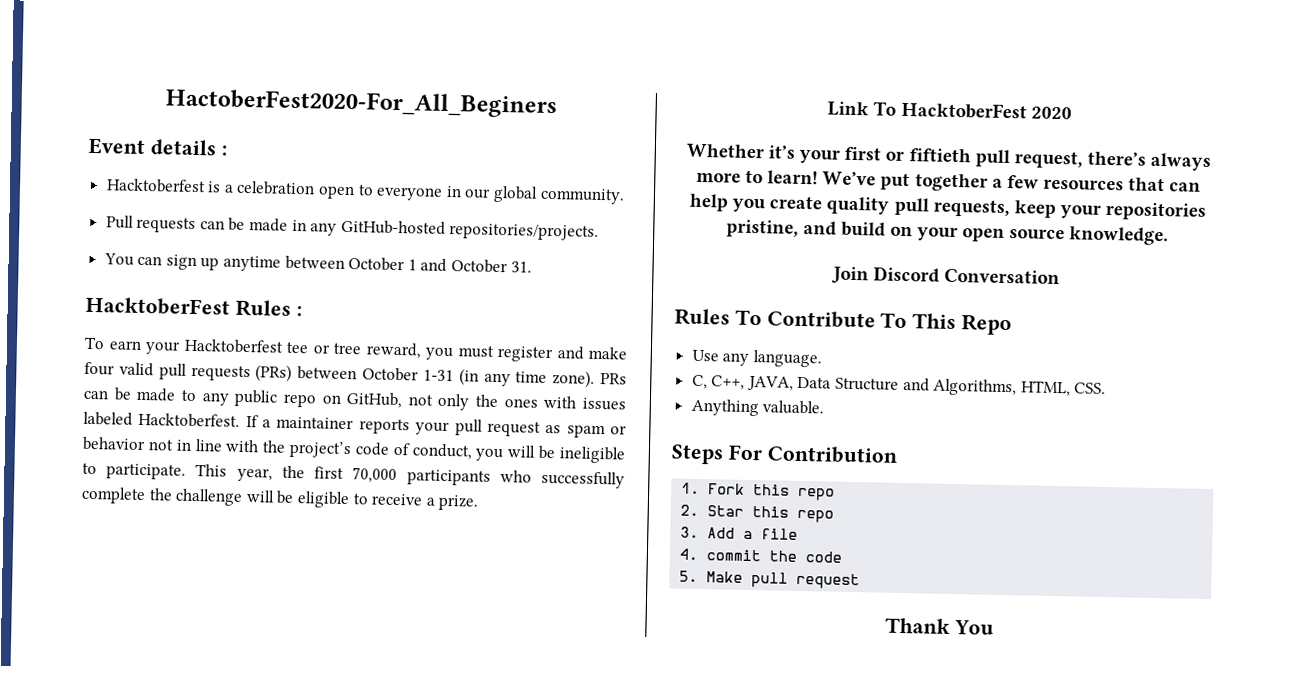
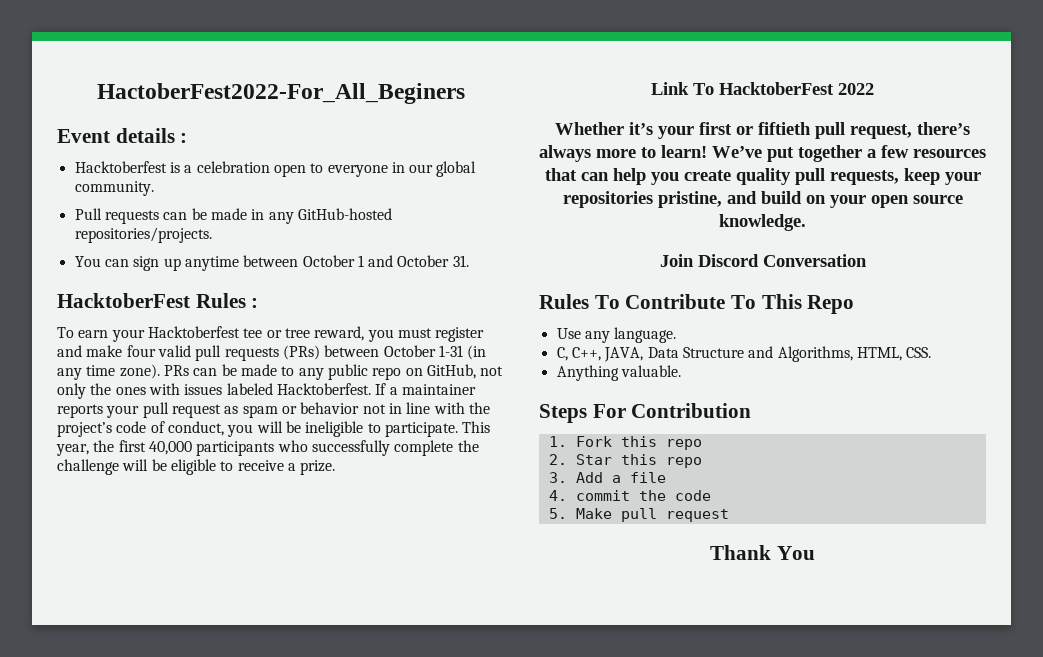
- HactoberFest2020-For_All_Beginers
+ HactoberFest2022-For_All_Beginers
- This year, the first 70,000 participants who successfully complete the challenge will be eligible to receive a prize.
+ This year, the first 40,000 participants who successfully complete the challenge will be eligible to receive a prize.
- Link To HacktoberFest 2020
+ Link To HacktoberFest 2022

